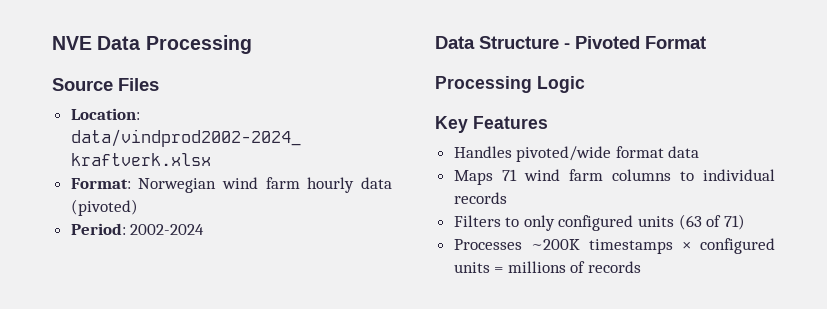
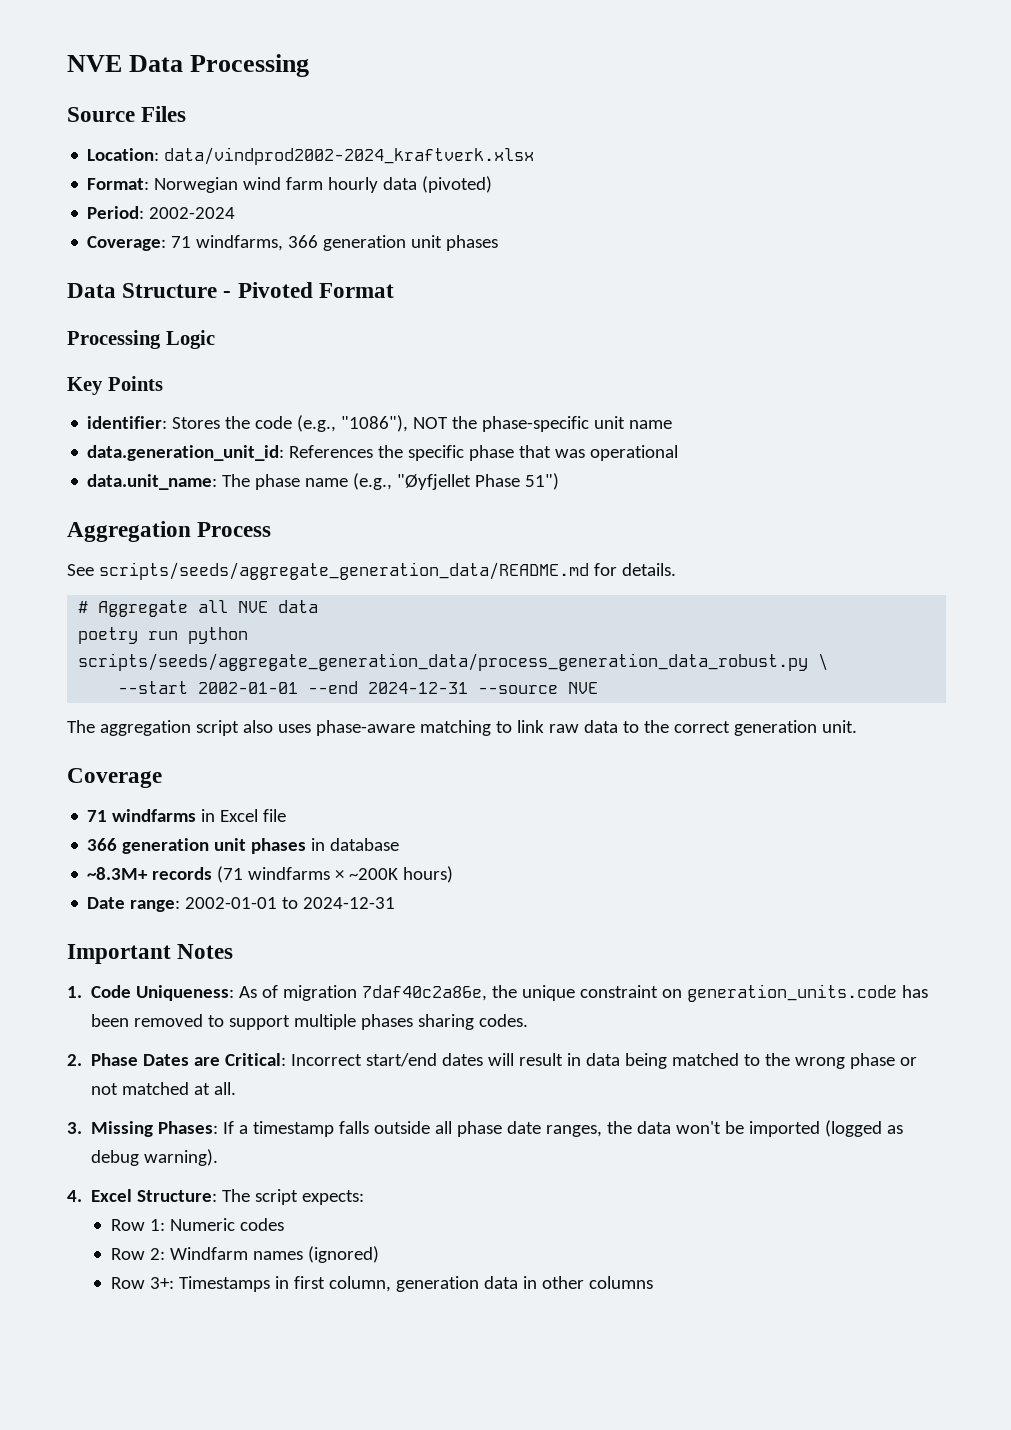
+ Coverage: 71 windfarms, 366 generation unit phases
- Key Features
- Handles pivoted/wide format data
- Maps 71 wind farm columns to individual records
- Filters to only configured units (63 of 71)
- Processes ~200K timestamps × configured units = millions of records
+ Key Points
+ identifier: Stores the code (e.g., "1086"), NOT the phase-specific unit name
+ data.generation_unit_id: References the specific phase that was operational
+ data.unit_name: The phase name (e.g., "Øyfjellet Phase 51")
+ Aggregation Process
+ See scripts/seeds/aggregate_generation_data/README.md for details.
+ # Aggregate all NVE data
+ poetry run python scripts/seeds/aggregate_generation_data/process_generation_data_robust.py \
+ --start 2002-01-01 --end 2024-12-31 --source NVE
+ The aggregation script also uses phase-aware matching to link raw data to the correct generation unit.
+ Coverage
+ 71 windfarms in Excel file
+ 366 generation unit phases in database
+ ~8.3M+ records (71 windfarms × ~200K hours)
+ Date range: 2002-01-01 to 2024-12-31
+ Important Notes
+ 1. Code Uniqueness: As of migration 7daf40c2a86e, the unique constraint on generation_units.code has been removed to support multiple phases sharing codes.
+ 2. Phase Dates are Critical: Incorrect start/end dates will result in data being matched to the wrong phase or not matched at all.
+ 3. Missing Phases: If a timestamp falls outside all phase date ranges, the data won't be imported (logged as debug warning).
+ 4. Excel Structure: The script expects:
+ Row 1: Numeric codes
+ Row 2: Windfarm names (ignored)
+ Row 3+: Timestamps in first column, generation data in other columns

